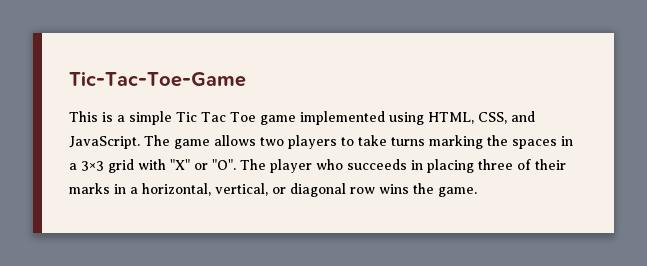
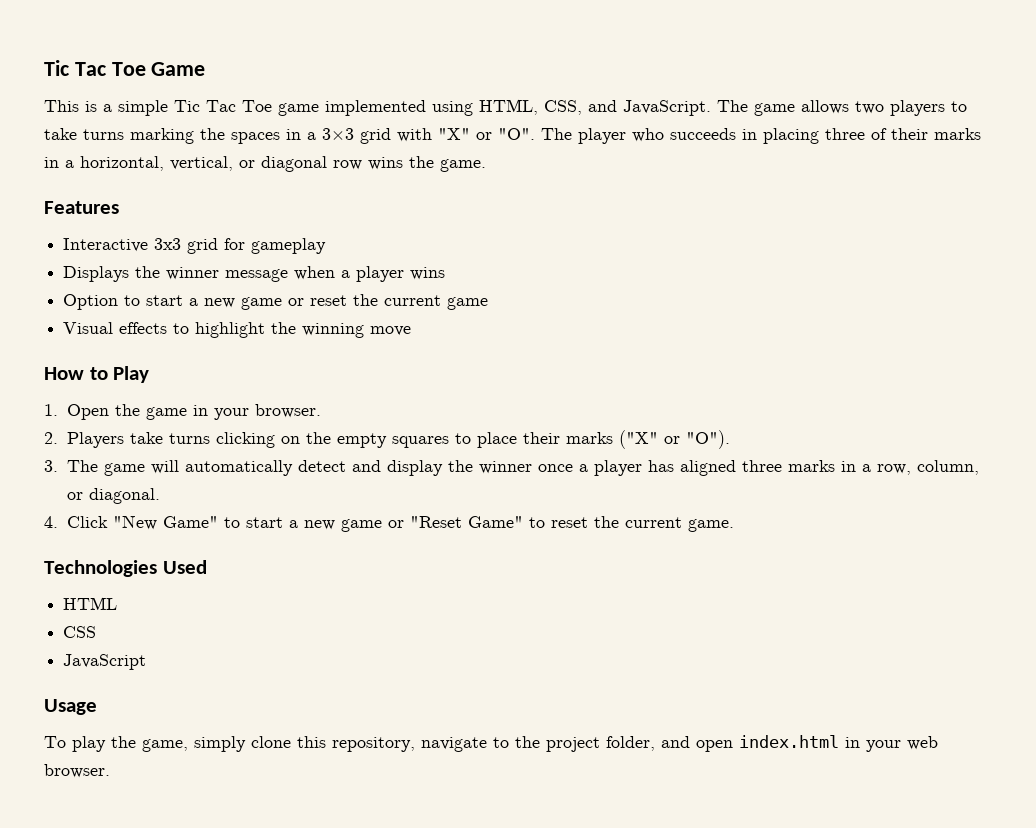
- Tic-Tac-Toe-Game
+ Tic Tac Toe Game
+ Features
+ Interactive 3x3 grid for gameplay
+ Displays the winner message when a player wins
+ Option to start a new game or reset the current game
+ Visual effects to highlight the winning move
+ How to Play
+ 1. Open the game in your browser.
+ 2. Players take turns clicking on the empty squares to place their marks ("X" or "O").
+ 3. The game will automatically detect and display the winner once a player has aligned three marks in a row, column, or diagonal.
+ 4. Click "New Game" to start a new game or "Reset Game" to reset the current game.
+ Technologies Used
+ HTML
+ CSS
+ JavaScript
+ Usage
+ To play the game, simply clone this repository, navigate to the project folder, and open index.html in your web browser.

